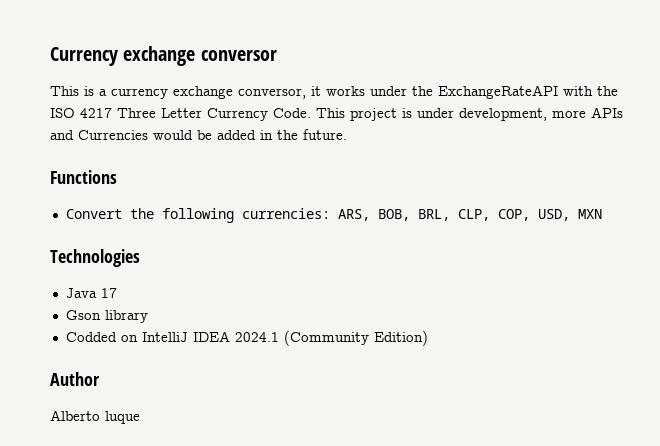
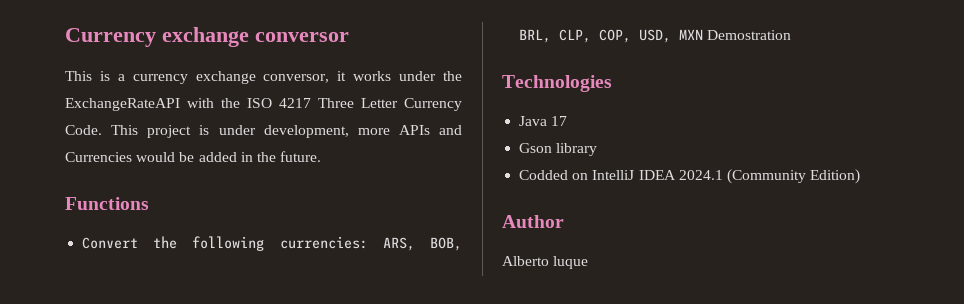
- Convert the following currencies: ARS, BOB, BRL, CLP, COP, USD, MXN
+ Convert the following currencies: ARS, BOB, BRL, CLP, COP, USD, MXN Demostration

